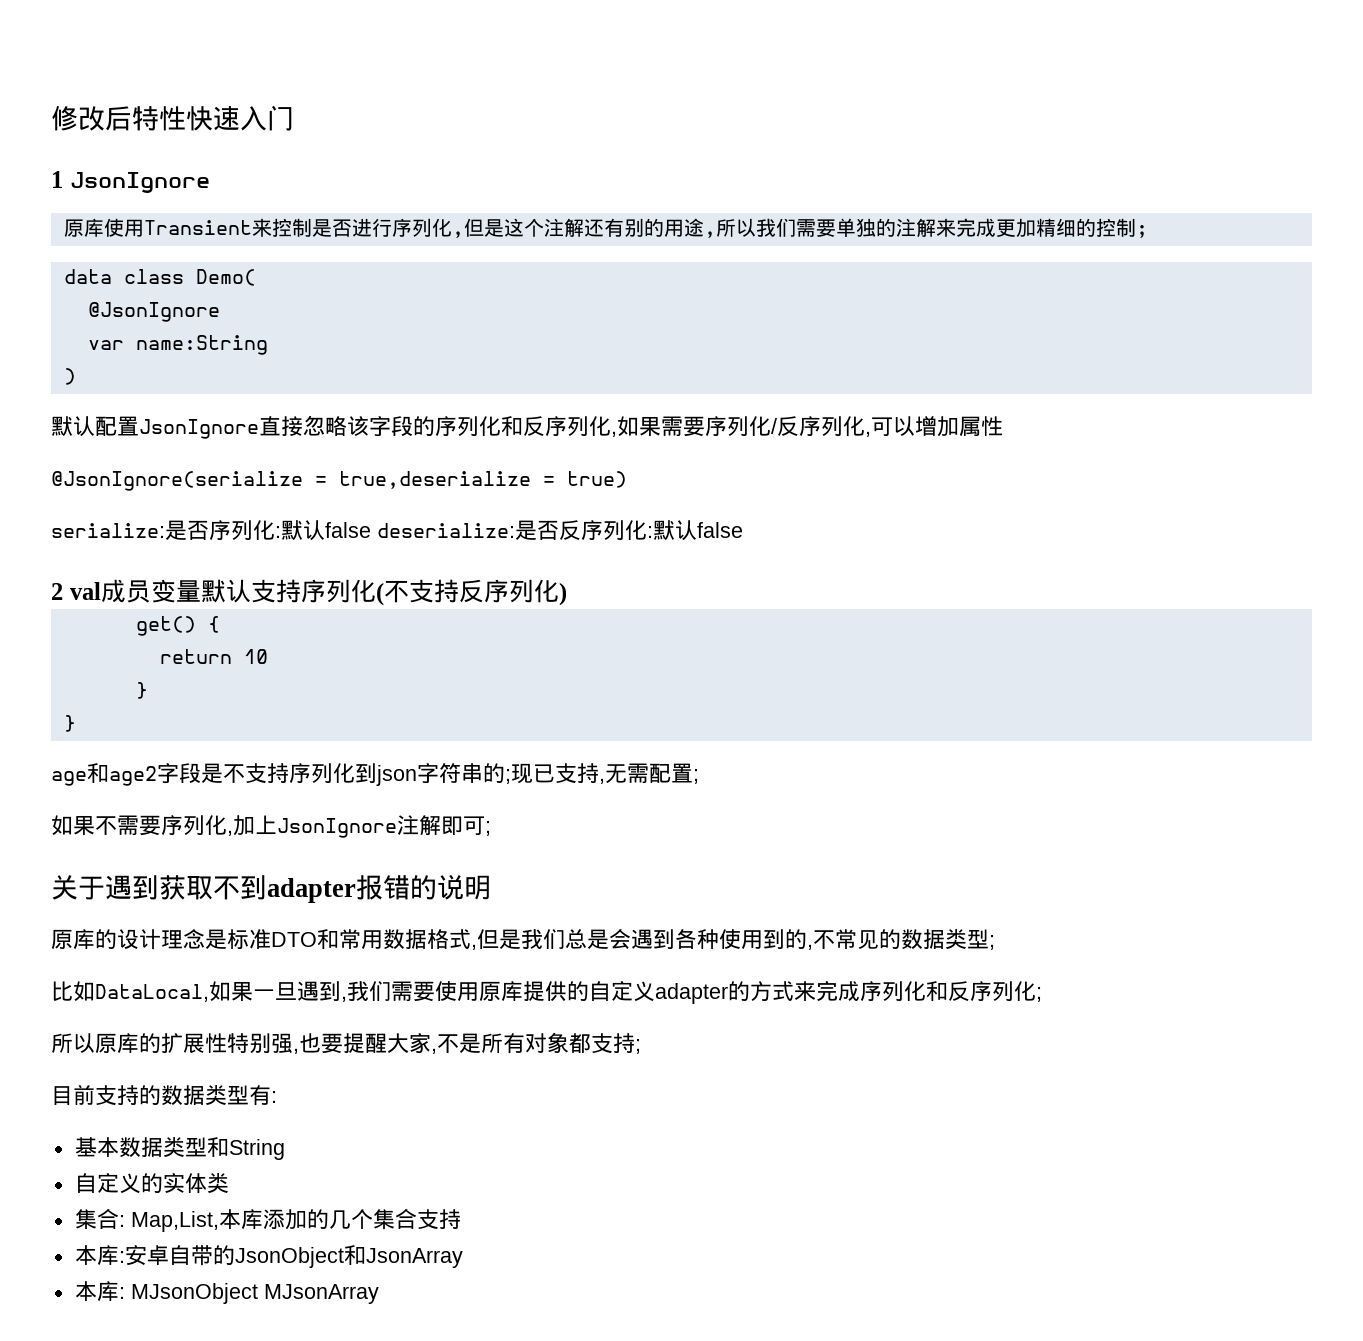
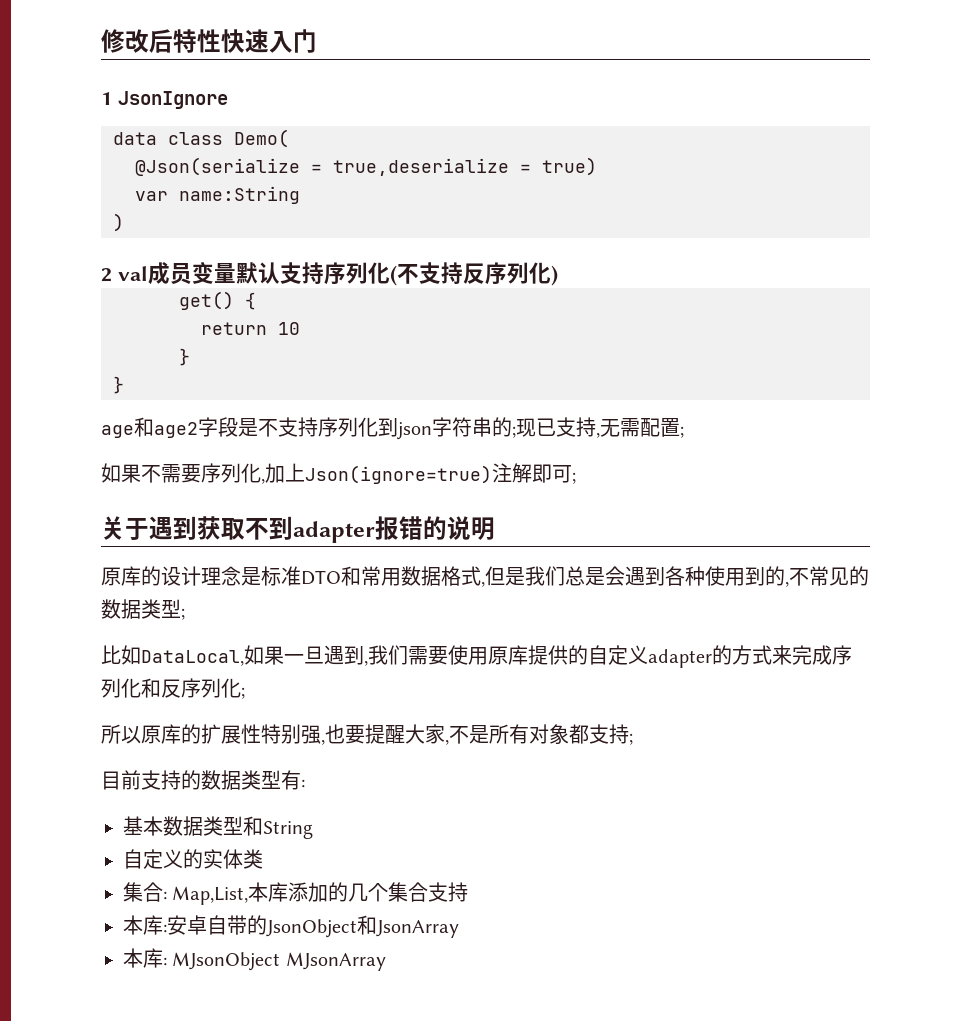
- 原库使用Transient来控制是否进行序列化,但是这个注解还有别的用途,所以我们需要单独的注解来完成更加精细的控制;
  data class Demo(
- @JsonIgnore
+ @Json(serialize = true,deserialize = true)
  var name:String
  )
- 默认配置JsonIgnore直接忽略该字段的序列化和反序列化,如果需要序列化/反序列化,可以增加属性
- @JsonIgnore(serialize = true,deserialize = true)
- serialize:是否序列化:默认false deserialize:是否反序列化:默认false
- 如果不需要序列化,加上JsonIgnore注解即可;
+ 如果不需要序列化,加上Json(ignore=true)注解即可;

